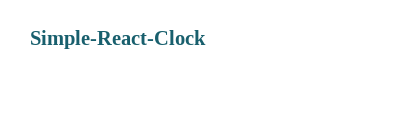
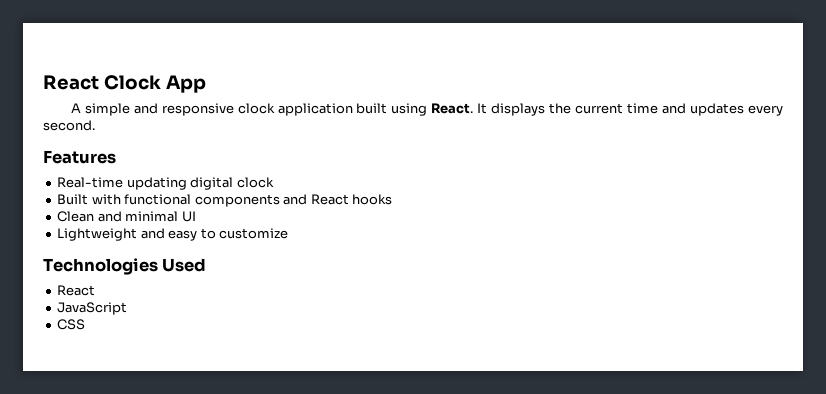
- Simple-React-Clock
+ React Clock App
+ A simple and responsive clock application built using React. It displays the current time and updates every second.
+ Features
+ Real-time updating digital clock
+ Built with functional components and React hooks
+ Clean and minimal UI
+ Lightweight and easy to customize
+ Technologies Used
+ React
+ JavaScript
+ CSS

